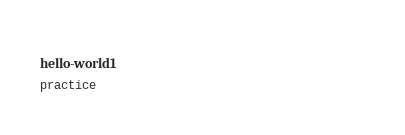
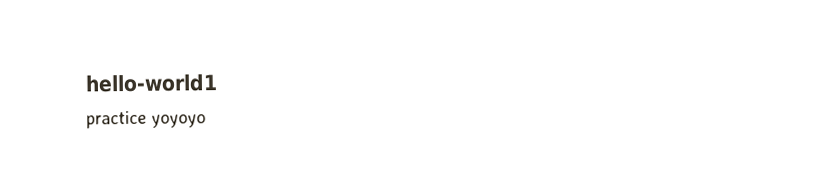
- practice
+ practice yoyoyo

